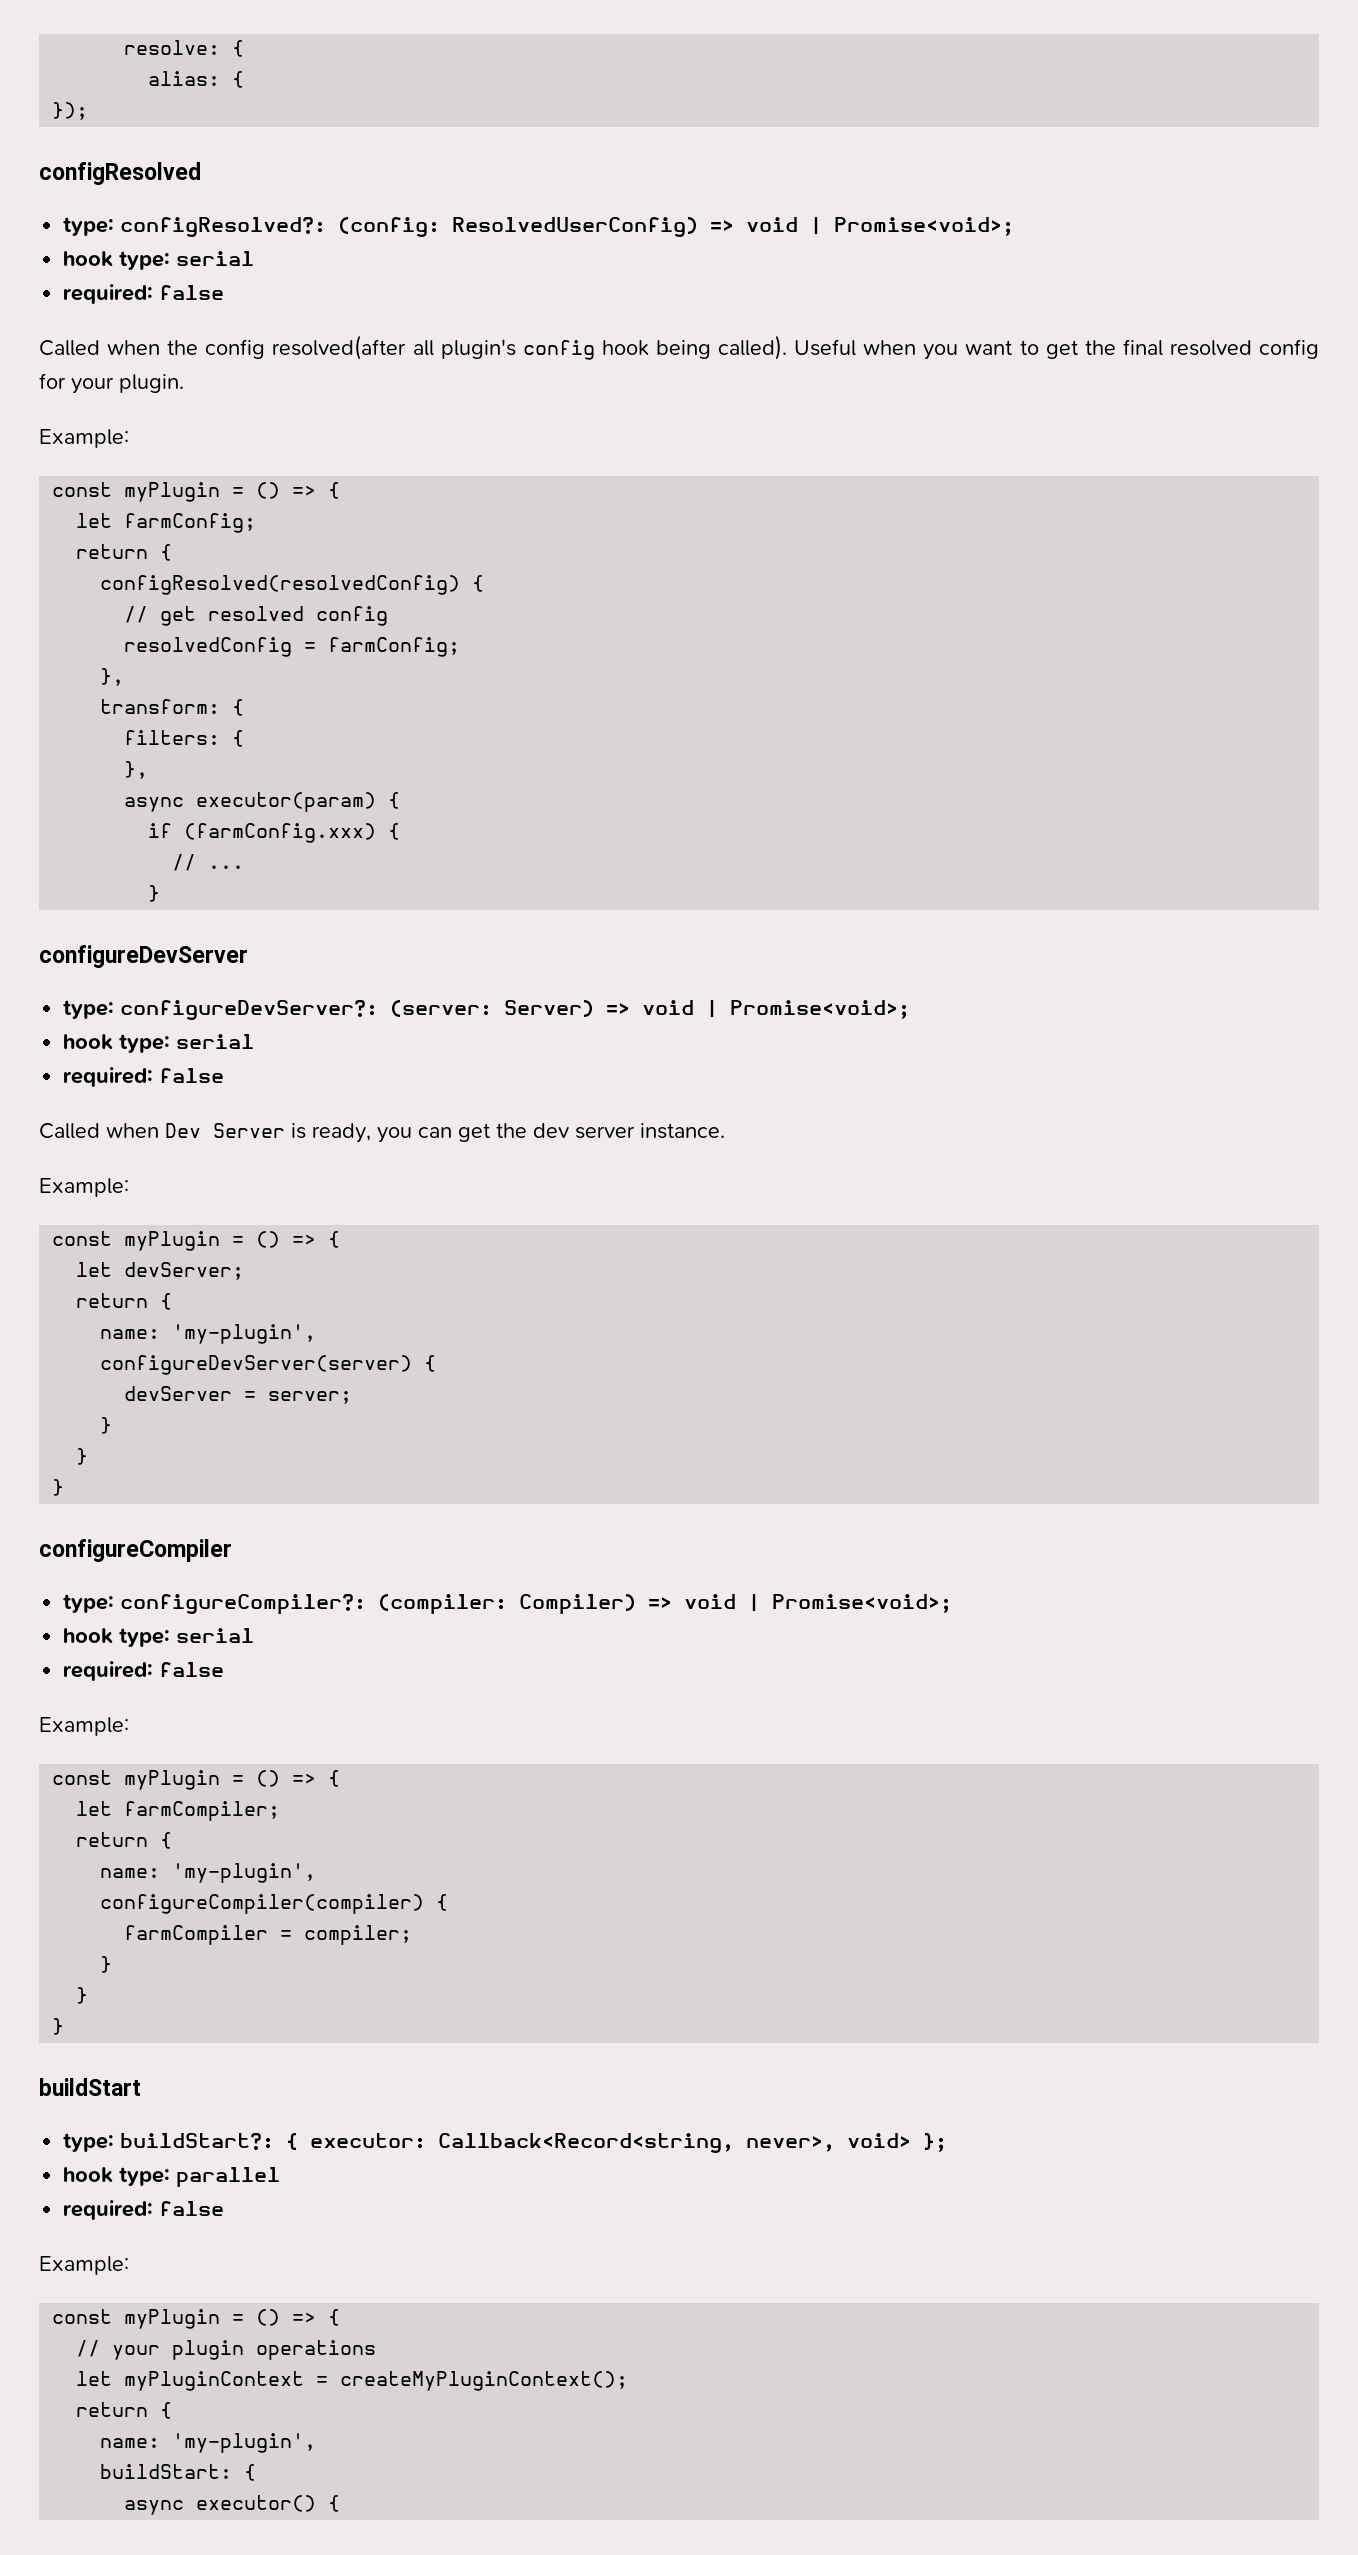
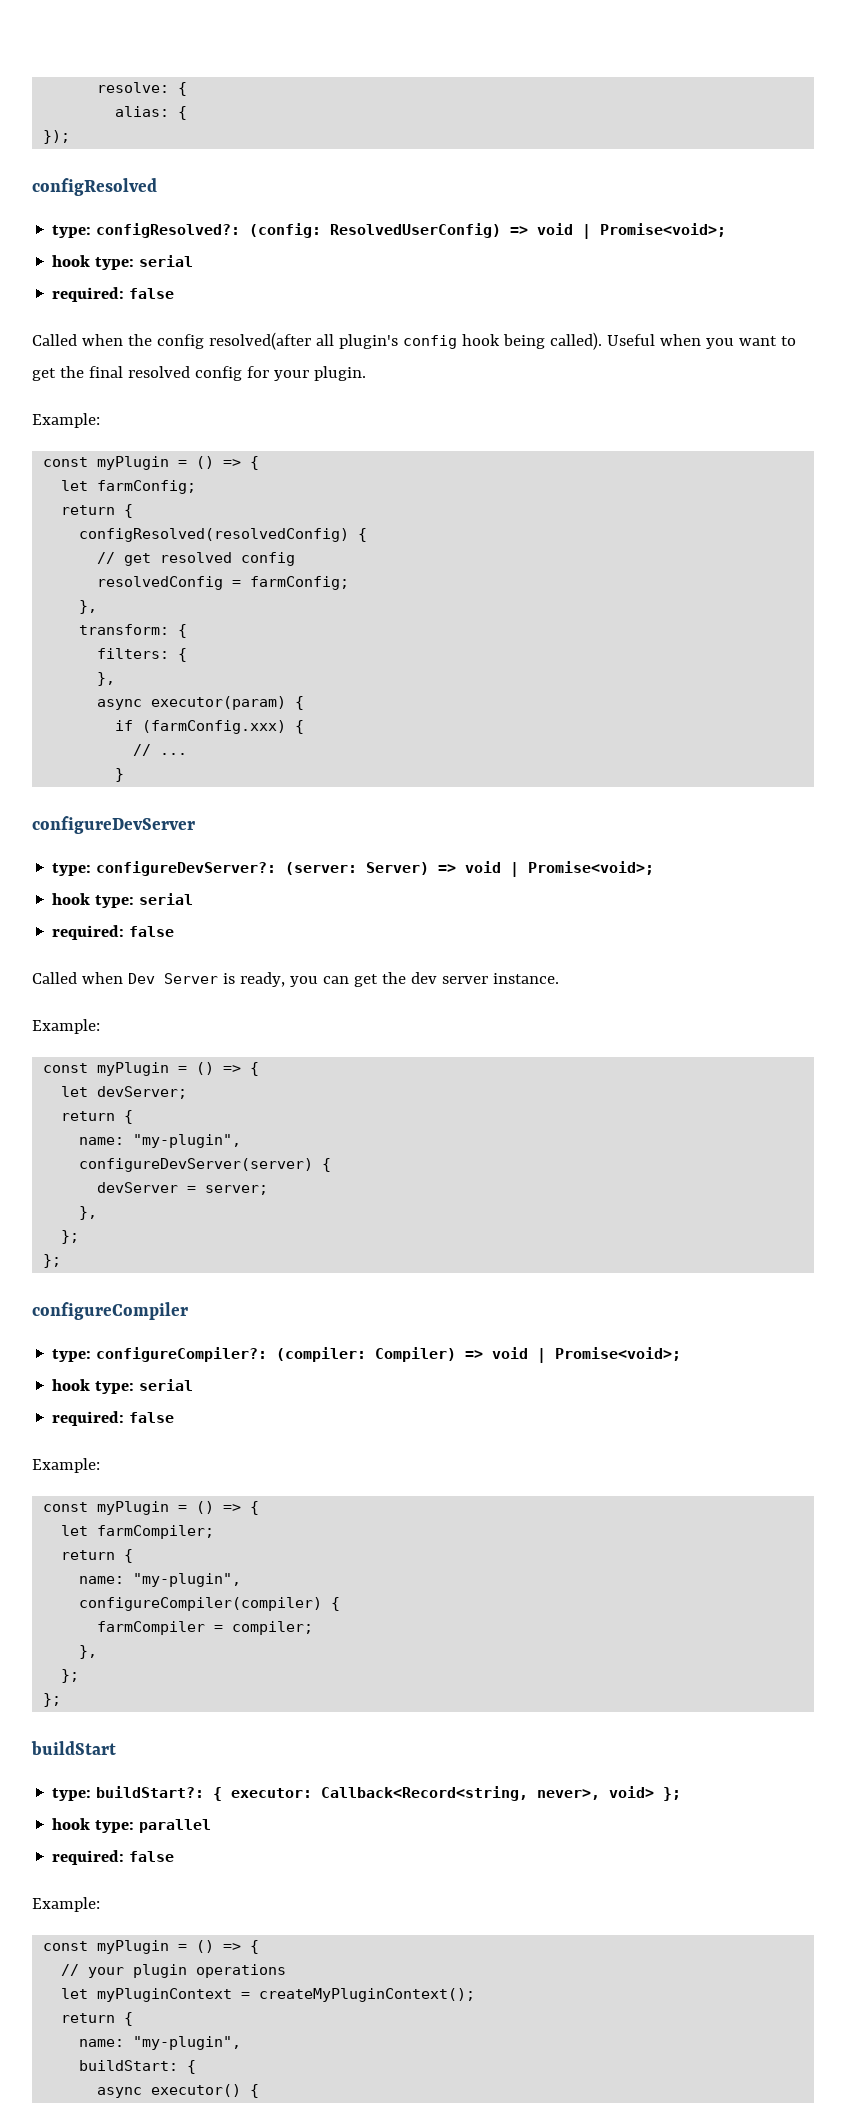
  let devServer;
  return {
- name: 'my-plugin',
+ name: "my-plugin",
  devServer = server;
- }
- }
- }
+ },
+ };
+ };
  let farmCompiler;
  return {
- name: 'my-plugin',
+ name: "my-plugin",
  farmCompiler = compiler;
- }
- }
- }
+ },
+ };
+ };
  let myPluginContext = createMyPluginContext();
  return {
- name: 'my-plugin',
+ name: "my-plugin",

